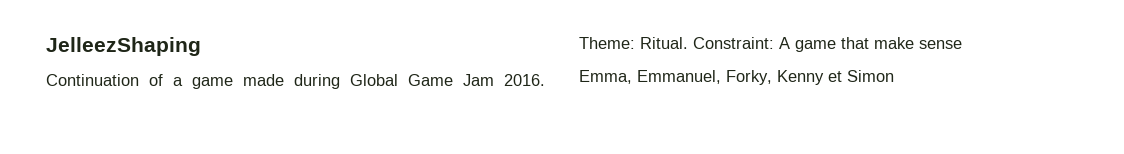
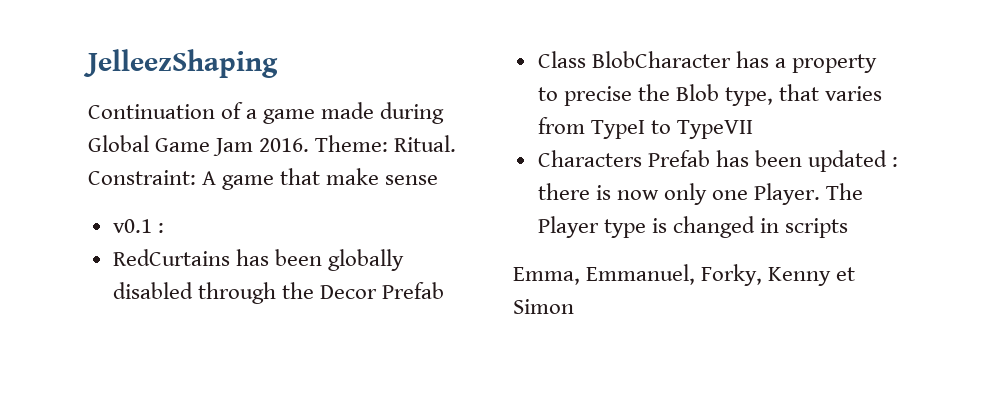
+ v0.1 :
+ RedCurtains has been globally disabled through the Decor Prefab
+ Class BlobCharacter has a property to precise the Blob type, that varies from TypeI to TypeVII
+ Characters Prefab has been updated : there is now only one Player. The Player type is changed in scripts

